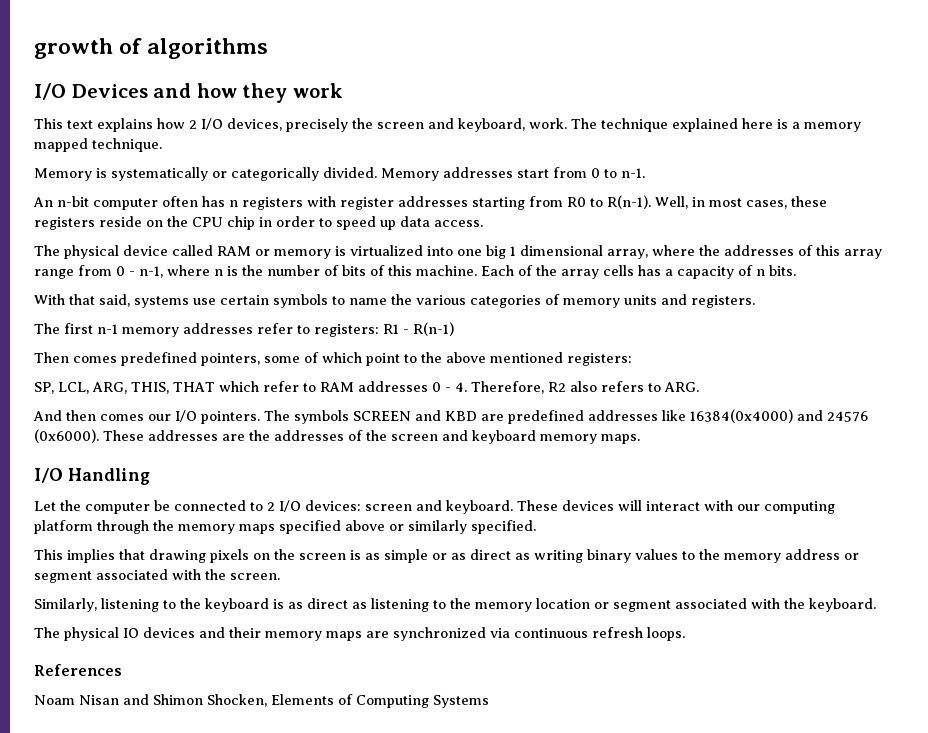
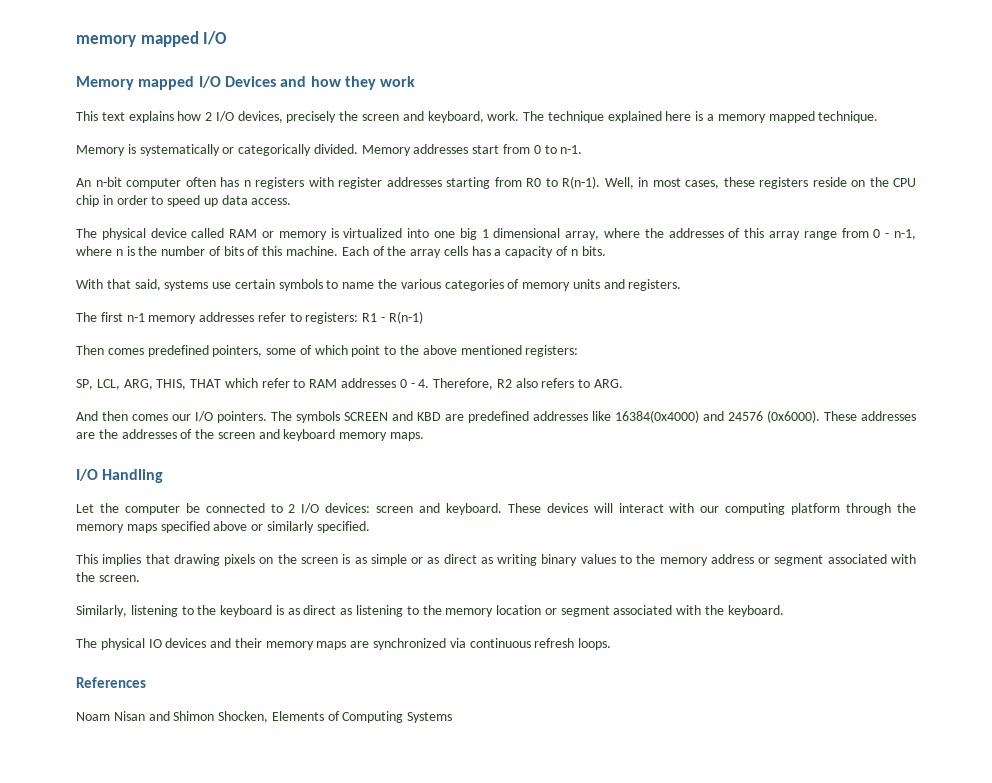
- growth of algorithms
- I/O Devices and how they work
+ memory mapped I/O
+ Memory mapped I/O Devices and how they work

